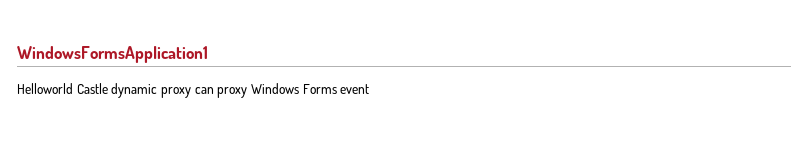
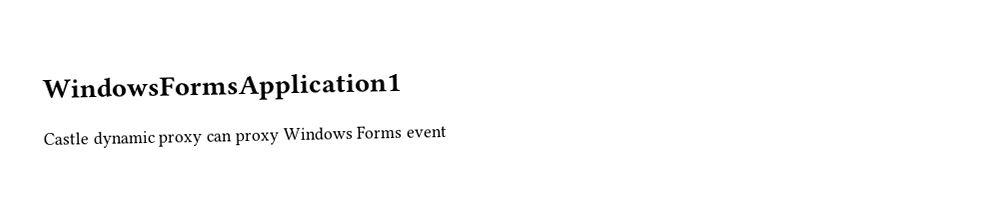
- Helloworld Castle dynamic proxy can proxy Windows Forms event
+ Castle dynamic proxy can proxy Windows Forms event

